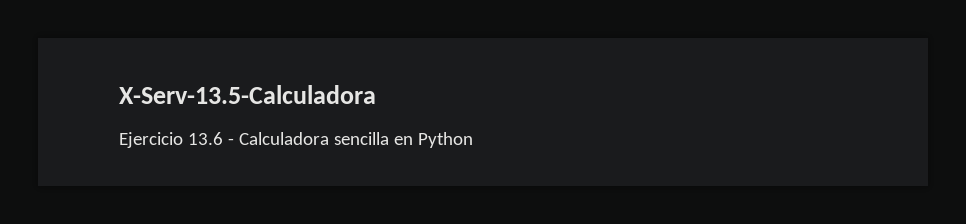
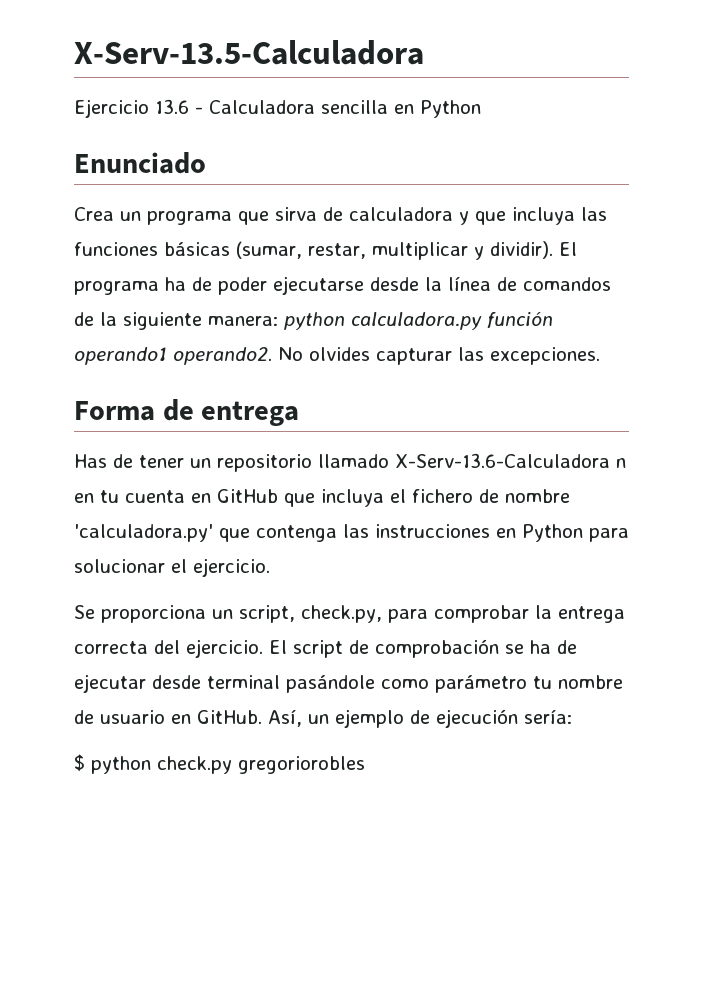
+ Enunciado
+ Crea un programa que sirva de calculadora y que incluya las funciones básicas (sumar, restar, multiplicar y dividir). El programa ha de poder ejecutarse desde la línea de comandos de la siguiente manera: python calculadora.py función operando1 operando2. No olvides capturar las excepciones.
+ Forma de entrega
+ Has de tener un repositorio llamado X-Serv-13.6-Calculadora n en tu cuenta en GitHub que incluya el fichero de nombre 'calculadora.py' que contenga las instrucciones en Python para solucionar el ejercicio.
+ Se proporciona un script, check.py, para comprobar la entrega correcta del ejercicio. El script de comprobación se ha de ejecutar desde terminal pasándole como parámetro tu nombre de usuario en GitHub. Así, un ejemplo de ejecución sería:
+ $ python check.py gregoriorobles

